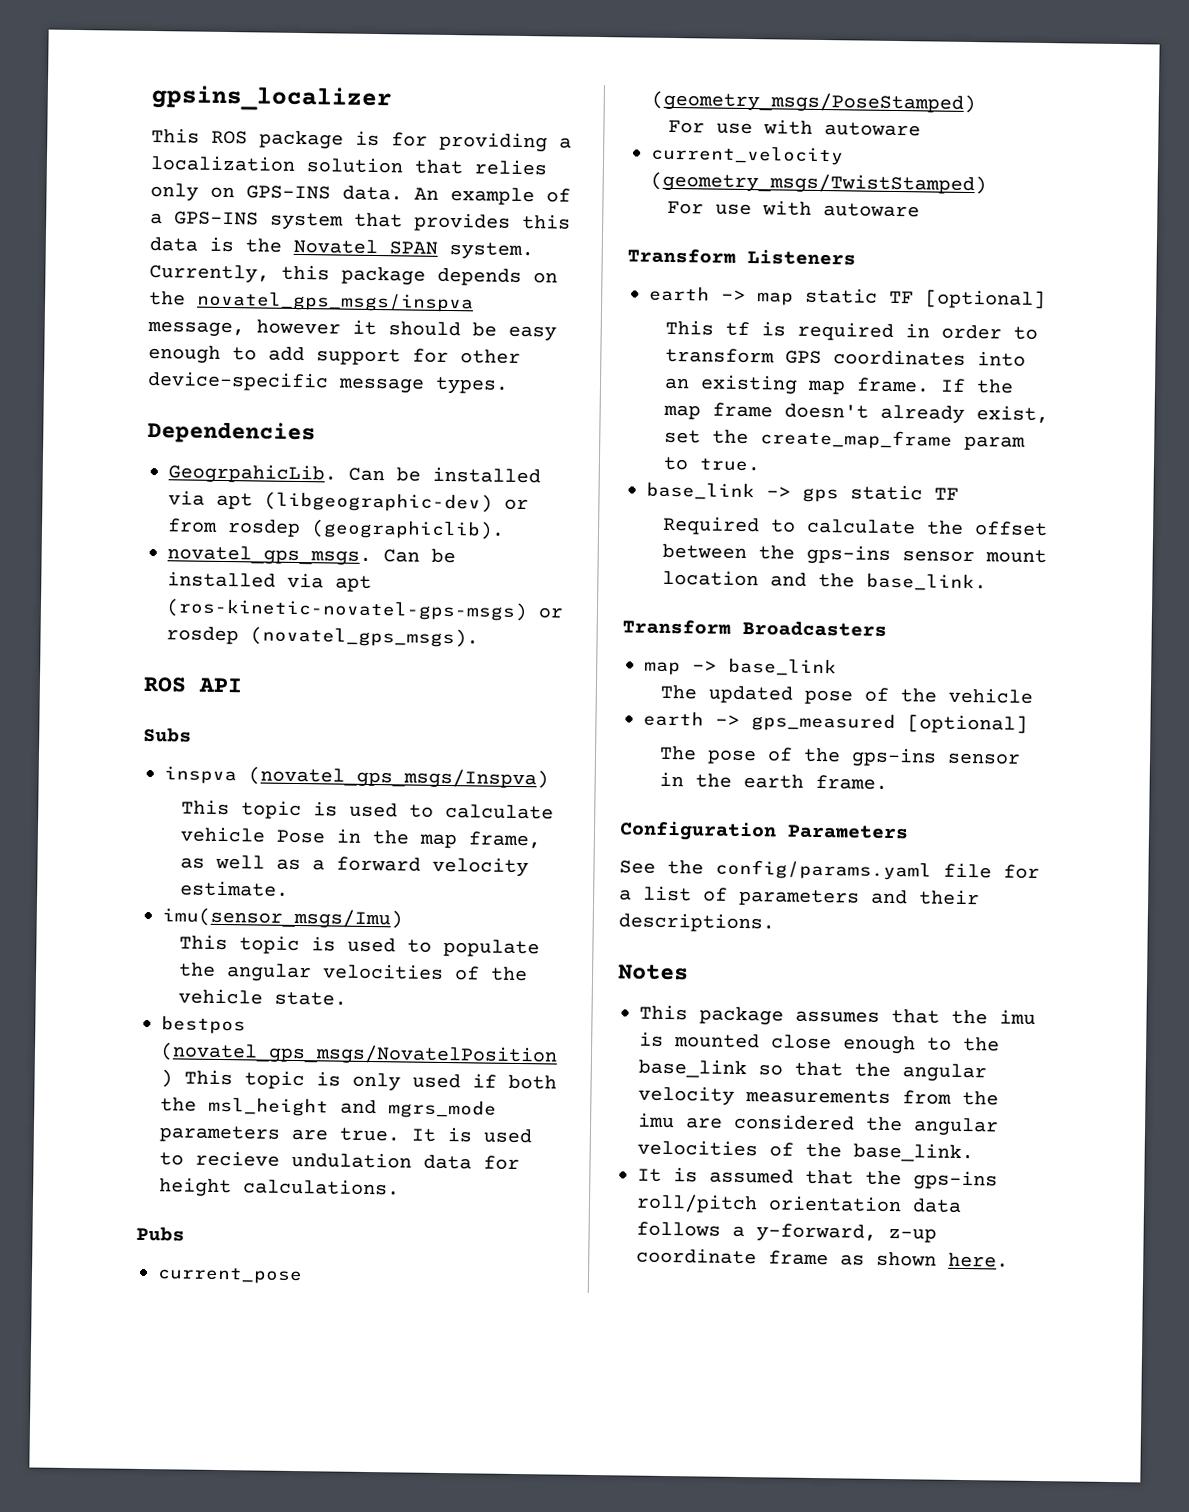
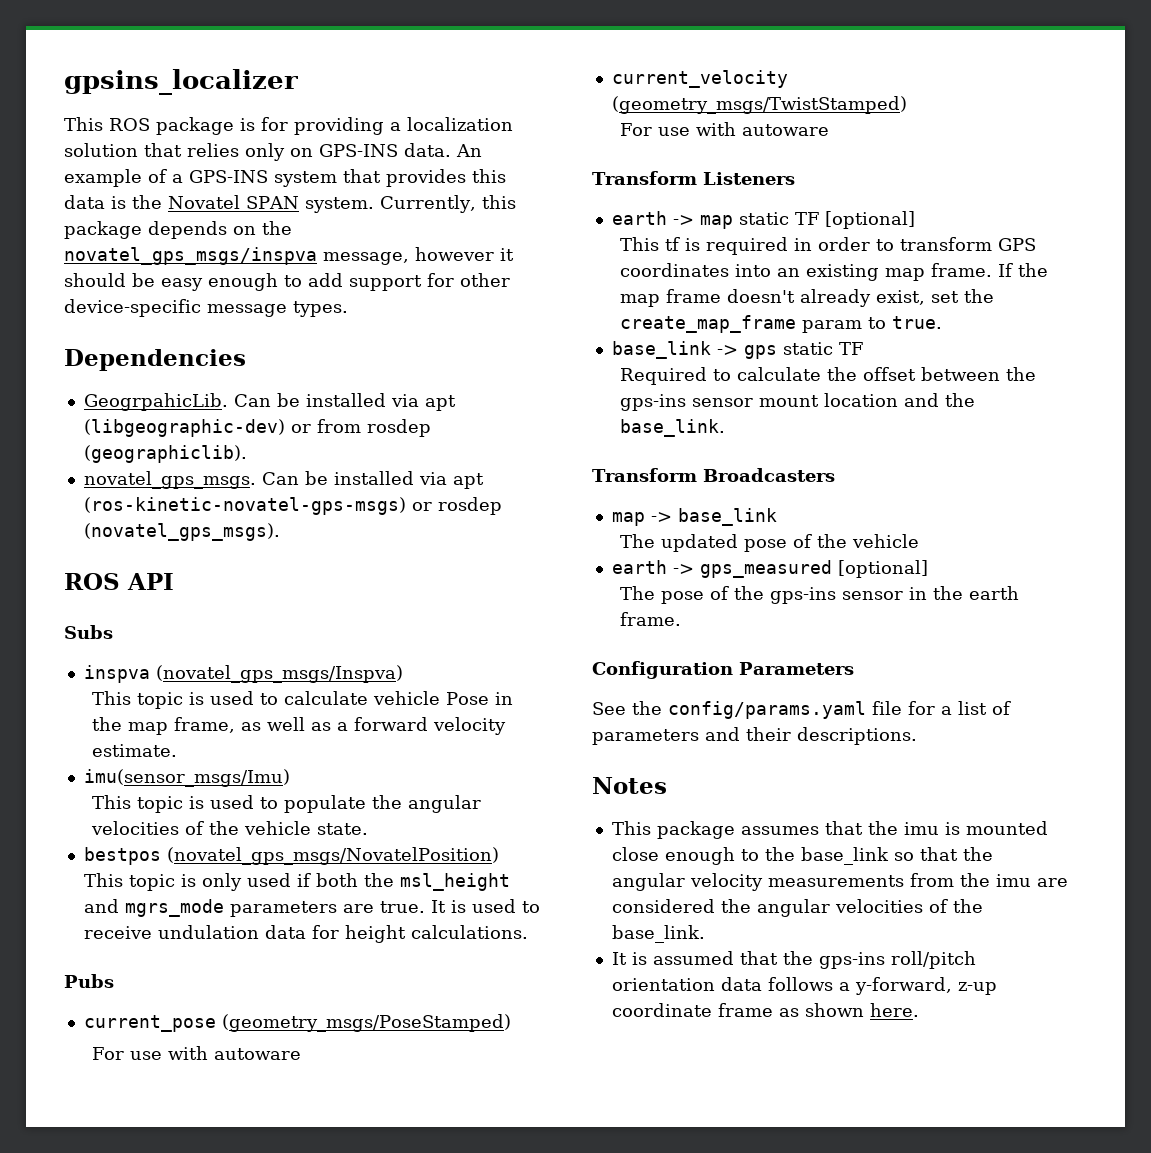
- It is used to recieve undulation data for height calculations.
+ It is used to receive undulation data for height calculations.

